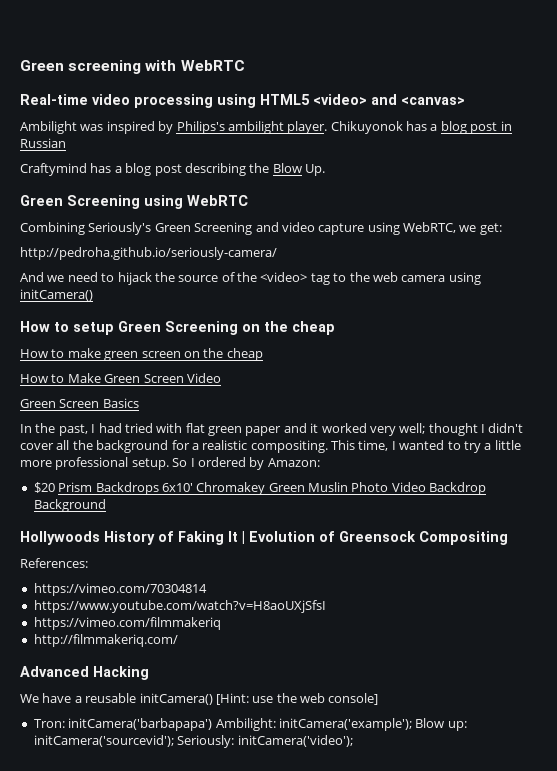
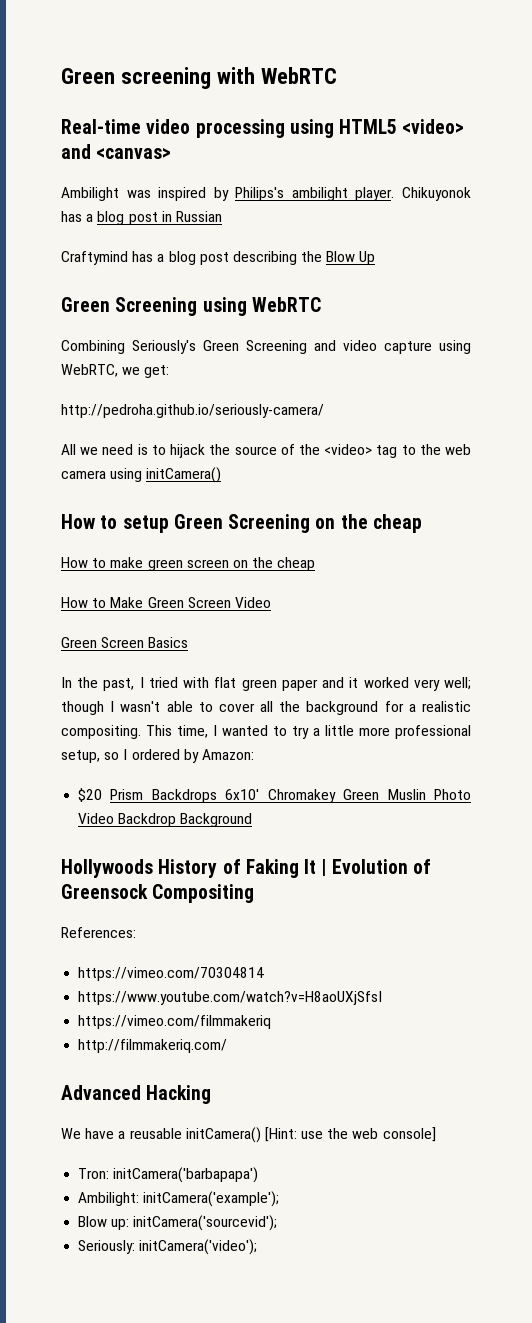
- Craftymind has a blog post describing the Blow Up.
+ Craftymind has a blog post describing the Blow Up
- And we need to hijack the source of the <video> tag to the web camera using initCamera()
+ All we need is to hijack the source of the <video> tag to the web camera using initCamera()
- In the past, I had tried with flat green paper and it worked very well; thought I didn't cover all the background for a realistic compositing.
+ In the past, I tried with flat green paper and it worked very well; though I wasn't able to cover all the background for a realistic compositing.
- This time, I wanted to try a little more professional setup. So I ordered by Amazon:
+ This time, I wanted to try a little more professional setup, so I ordered by Amazon:
- Tron: initCamera('barbapapa') Ambilight: initCamera('example'); Blow up: initCamera('sourcevid'); Seriously: initCamera('video');
+ Tron: initCamera('barbapapa')
+ Ambilight: initCamera('example');
+ Blow up: initCamera('sourcevid');
+ Seriously: initCamera('video');

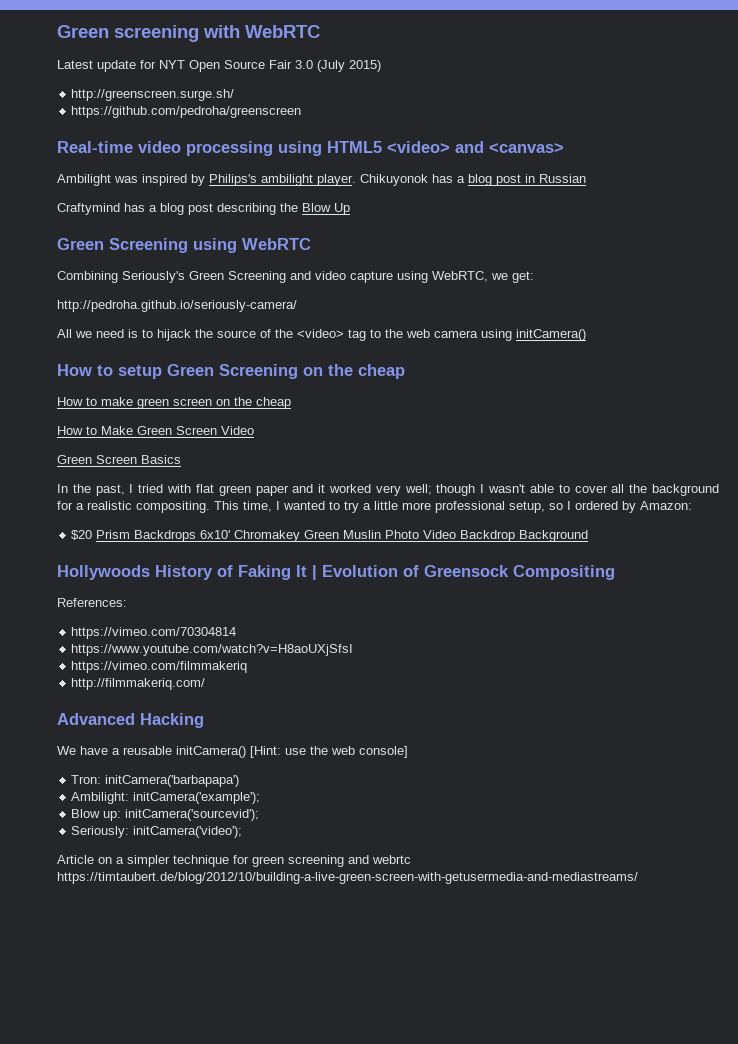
+ Latest update for NYT Open Source Fair 3.0 (July 2015)
+ http://greenscreen.surge.sh/
+ https://github.com/pedroha/greenscreen
+ Article on a simpler technique for green screening and webrtc https://timtaubert.de/blog/2012/10/building-a-live-green-screen-with-getusermedia-and-mediastreams/

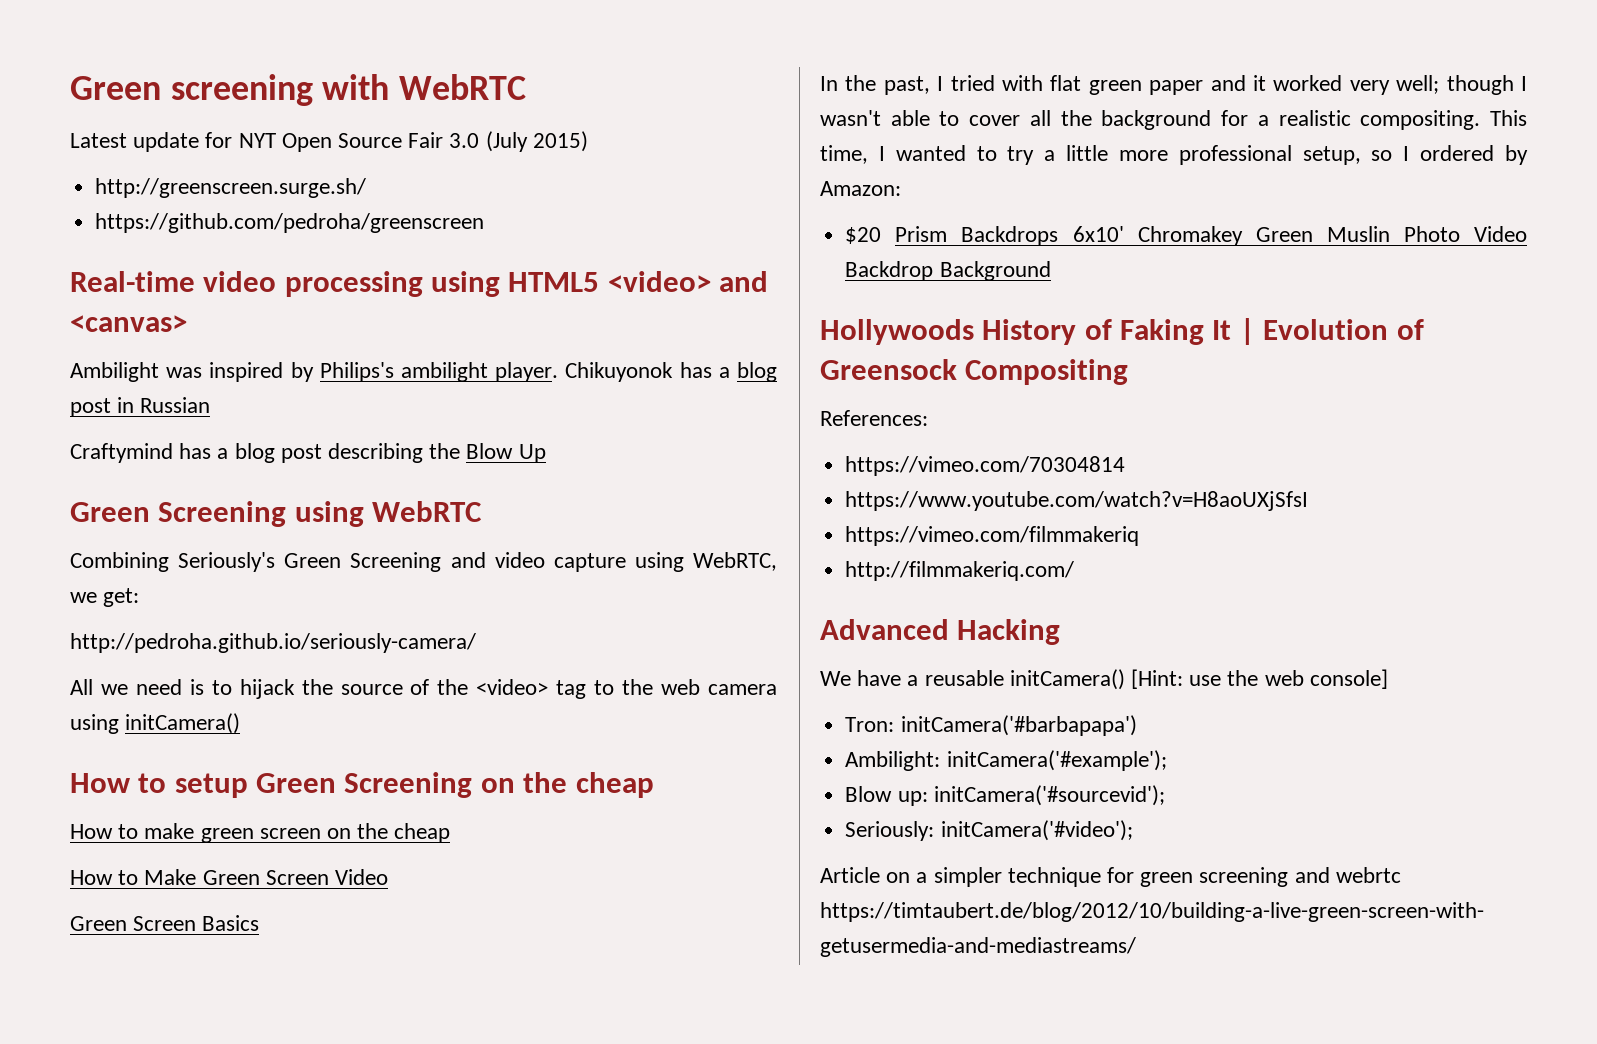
- Tron: initCamera('barbapapa')
+ Tron: initCamera('#barbapapa')
- Ambilight: initCamera('example');
+ Ambilight: initCamera('#example');
- Blow up: initCamera('sourcevid');
+ Blow up: initCamera('#sourcevid');
- Seriously: initCamera('video');
+ Seriously: initCamera('#video');

